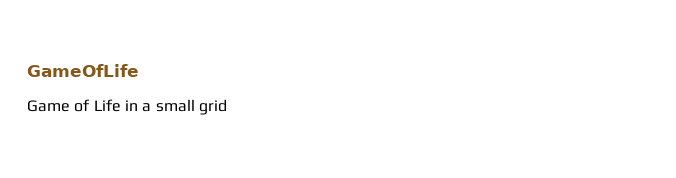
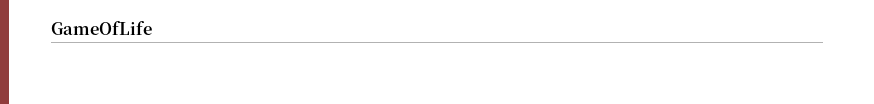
- Game of Life in a small grid

